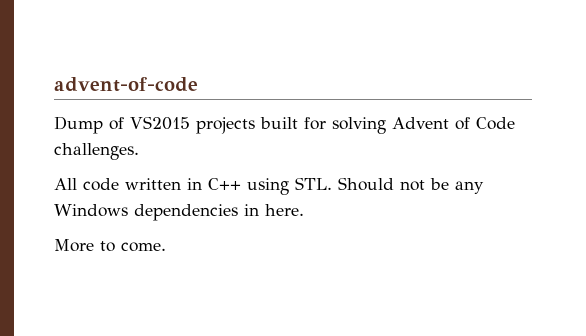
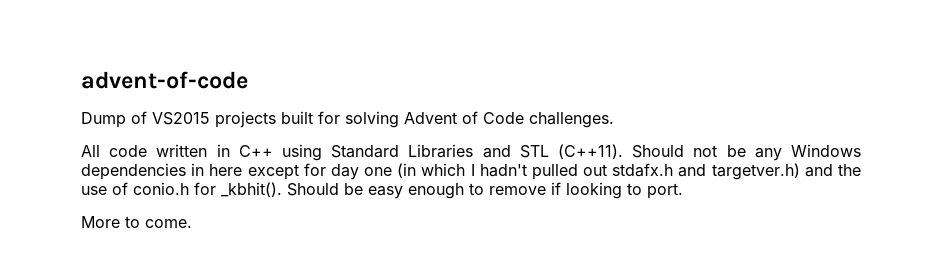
- All code written in C++ using STL. Should not be any Windows dependencies in here.
+ All code written in C++ using Standard Libraries and STL (C++11). Should not be any Windows dependencies in here except for day one (in which I hadn't pulled out stdafx.h and targetver.h) and the use of conio.h for _kbhit(). Should be easy enough to remove if looking to port.

